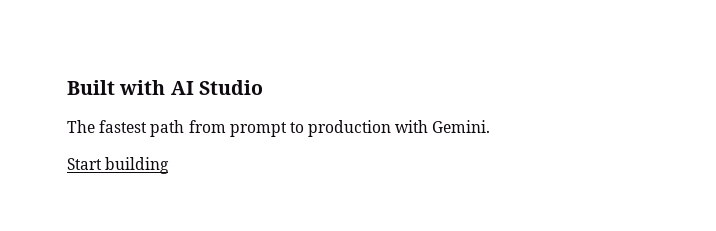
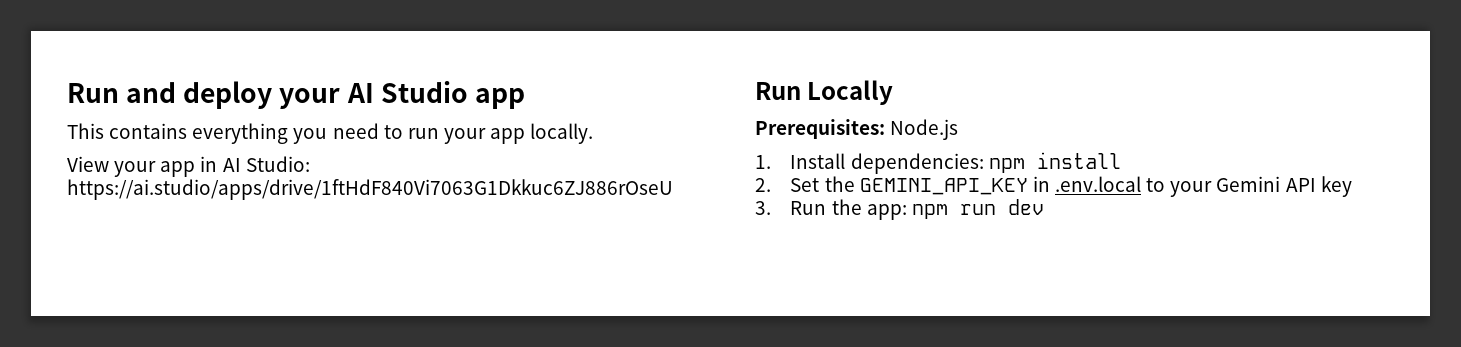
- Built with AI Studio
- The fastest path from prompt to production with Gemini.
- Start building
+ Run and deploy your AI Studio app
+ This contains everything you need to run your app locally.
+ View your app in AI Studio: https://ai.studio/apps/drive/1ftHdF840Vi7063G1Dkkuc6ZJ886rOseU
+ Run Locally
+ Prerequisites: Node.js
+ 1. Install dependencies: npm install
+ 2. Set the GEMINI_API_KEY in .env.local to your Gemini API key
+ 3. Run the app: npm run dev

